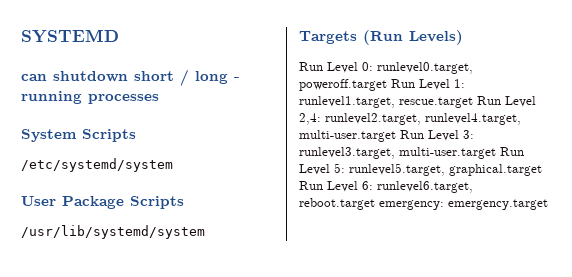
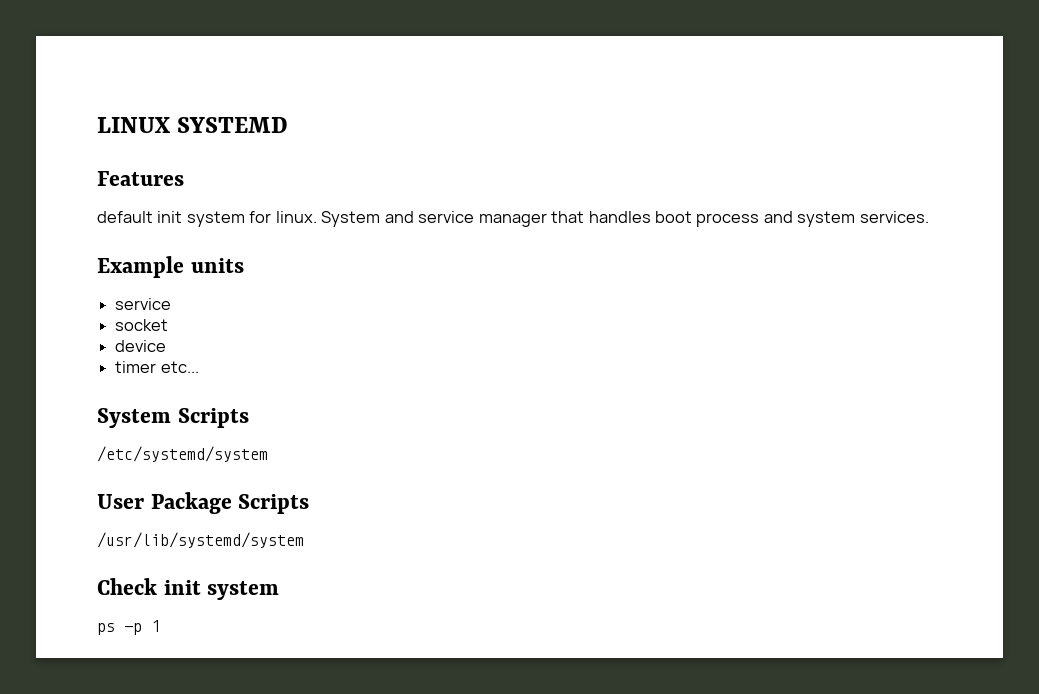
- SYSTEMD
+ LINUX SYSTEMD
- can shutdown short / long - running processes
+ Features
+ default init system for linux. System and service manager that handles boot process and system services.
+ Example units
+ service
+ socket
+ device
+ timer etc...
- Targets (Run Levels)
- Run Level 0: runlevel0.target, poweroff.target Run Level 1: runlevel1.target, rescue.target Run Level 2,4: runlevel2.target, runlevel4.target, multi-user.target Run Level 3: runlevel3.target, multi-user.target Run Level 5: runlevel5.target, graphical.target Run Level 6: runlevel6.target, reboot.target emergency: emergency.target
+ Check init system
+ ps -p 1

